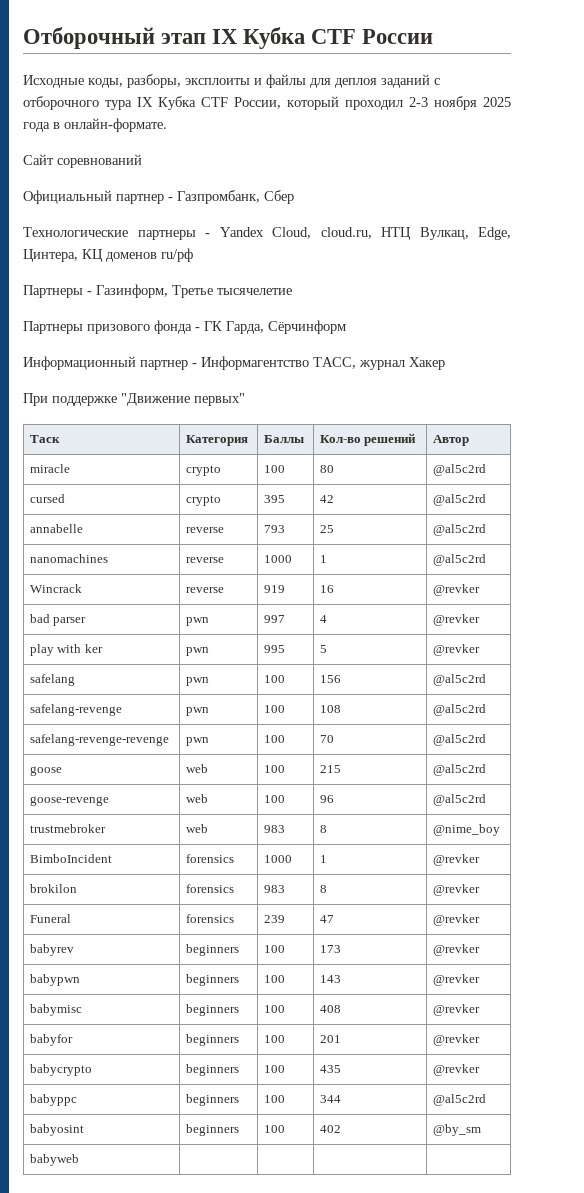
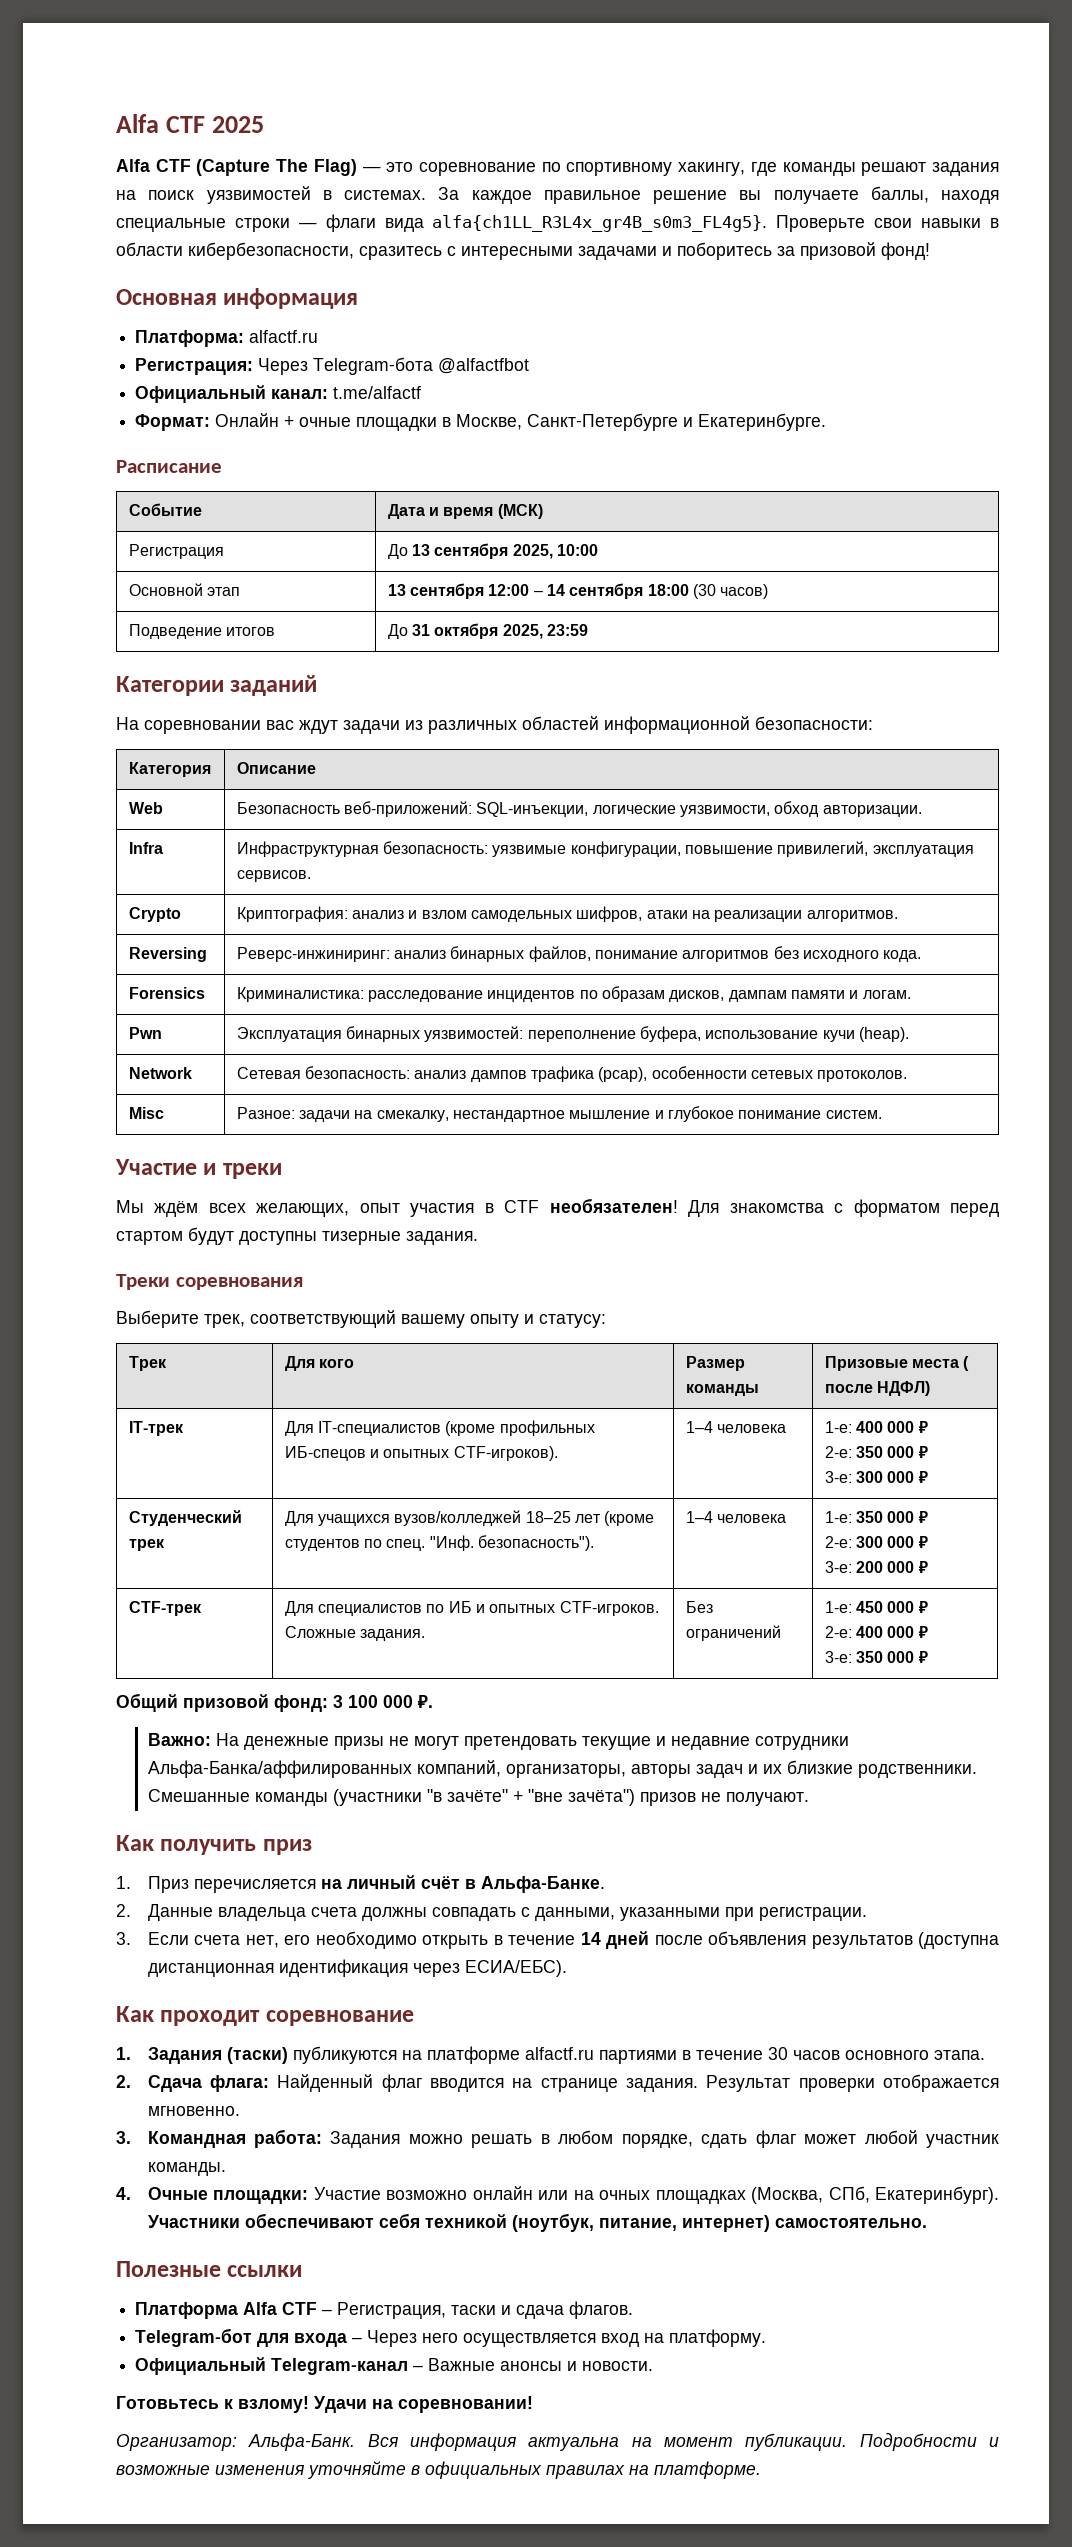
- Отборочный этап IX Кубка CTF России
- Исходные коды, разборы, эксплоиты и файлы для деплоя заданий с отборочного тура IX Кубка CTF России, который проходил 2-3 ноября 2025 года в онлайн-формате.
- Сайт соревнований
- Официальный партнер - Газпромбанк, Сбер
- Технологические партнеры - Yandex Cloud, cloud.ru, НТЦ Вулкац, Edge, Цинтера, КЦ доменов ru/рф
- Партнеры - Газинформ, Третье тысячелетие
- Партнеры призового фонда - ГК Гарда, Сёрчинформ
- Информационный партнер - Информагентство ТАСС, журнал Хакер
- При поддержке "Движение первых"
- Таск | Категория | Баллы | Кол-во решений | Автор
- miracle | crypto | 100 | 80 | @al5c2rd
- cursed | crypto | 395 | 42 | @al5c2rd
- annabelle | reverse | 793 | 25 | @al5c2rd
- nanomachines | reverse | 1000 | 1 | @al5c2rd
- Wincrack | reverse | 919 | 16 | @revker
- bad parser | pwn | 997 | 4 | @revker
- play with ker | pwn | 995 | 5 | @revker
- safelang | pwn | 100 | 156 | @al5c2rd
- safelang-revenge | pwn | 100 | 108 | @al5c2rd
- safelang-revenge-revenge | pwn | 100 | 70 | @al5c2rd
- goose | web | 100 | 215 | @al5c2rd
- goose-revenge | web | 100 | 96 | @al5c2rd
- trustmebroker | web | 983 | 8 | @nime_boy
- BimboIncident | forensics | 1000 | 1 | @revker
- brokilon | forensics | 983 | 8 | @revker
- Funeral | forensics | 239 | 47 | @revker
- babyrev | beginners | 100 | 173 | @revker
- babypwn | beginners | 100 | 143 | @revker
- babymisc | beginners | 100 | 408 | @revker
- babyfor | beginners | 100 | 201 | @revker
- babycrypto | beginners | 100 | 435 | @revker
- babyppc | beginners | 100 | 344 | @al5c2rd
- babyosint | beginners | 100 | 402 | @by_sm
- babyweb | | | |
+ Alfa CTF 2025
+ Alfa CTF (Capture The Flag) — это соревнование по спортивному хакингу, где команды решают задания на поиск уязвимостей в системах. За каждое правильное решение вы получаете баллы, находя специальные строки — флаги вида alfa{ch1LL_R3L4x_gr4B_s0m3_FL4g5}. Проверьте свои навыки в области кибербезопасности, сразитесь с интересными задачами и поборитесь за призовой фонд!
+ Основная информация
+ Платформа: alfactf.ru
+ Регистрация: Через Telegram-бота @alfactfbot
+ Официальный канал: t.me/alfactf
+ Формат: Онлайн + очные площадки в Москве, Санкт-Петербурге и Екатеринбурге.
+ Расписание
+ Событие | Дата и время (МСК)
+ Регистрация | До 13 сентября 2025, 10:00
+ Основной этап | 13 сентября 12:00 – 14 сентября 18:00 (30 часов)
+ Подведение итогов | До 31 октября 2025, 23:59
+ Категории заданий
+ На соревновании вас ждут задачи из различных областей информационной безопасности:
+ Категория | Описание
+ Web | Безопасность веб-приложений: SQL-инъекции, логические уязвимости, обход авторизации.
+ Infra | Инфраструктурная безопасность: уязвимые конфигурации, повышение привилегий, эксплуатация сервисов.
+ Crypto | Криптография: анализ и взлом самодельных шифров, атаки на реализации алгоритмов.
+ Reversing | Реверс-инжиниринг: анализ бинарных файлов, понимание алгоритмов без исходного кода.
+ Forensics | Криминалистика: расследование инцидентов по образам дисков, дампам памяти и логам.
+ Pwn | Эксплуатация бинарных уязвимостей: переполнение буфера, использование кучи (heap).
+ Network | Сетевая безопасность: анализ дампов трафика (pcap), особенности сетевых протоколов.
+ Misc | Разное: задачи на смекалку, нестандартное мышление и глубокое понимание систем.
+ Участие и треки
+ Мы ждём всех желающих, опыт участия в CTF необязателен! Для знакомства с форматом перед стартом будут доступны тизерные задания.
+ Треки соревнования
+ Выберите трек, соответствующий вашему опыту и статусу:
+ Трек | Для кого | Размер команды | Призовые места ( после НДФЛ)
+ IT-трек | Для IT-специалистов (кроме профильных ИБ-спецов и опытных CTF-игроков). | 1–4 человека | 1-е: 400 000 ₽
+ 2-е: 350 000 ₽
+ 3-е: 300 000 ₽
+ Студенческий трек | Для учащихся вузов/колледжей 18–25 лет (кроме студентов по спец. "Инф. безопасность"). | 1–4 человека | 1-е: 350 000 ₽
+ 2-е: 300 000 ₽
+ 3-е: 200 000 ₽
+ CTF-трек | Для специалистов по ИБ и опытных CTF-игроков. Сложные задания. | Без ограничений | 1-е: 450 000 ₽
+ 2-е: 400 000 ₽
+ 3-е: 350 000 ₽
+ Общий призовой фонд: 3 100 000 ₽.
+ Важно: На денежные призы не могут претендовать текущие и недавние сотрудники Альфа-Банка/аффилированных компаний, организаторы, авторы задач и их близкие родственники. Смешанные команды (участники "в зачёте" + "вне зачёта") призов не получают.
+ Как получить приз
+ 1. Приз перечисляется на личный счёт в Альфа-Банке.
+ 2. Данные владельца счета должны совпадать с данными, указанными при регистрации.
+ 3. Если счета нет, его необходимо открыть в течение 14 дней после объявления результатов (доступна дистанционная идентификация через ЕСИА/ЕБС).
+ Как проходит соревнование
+ 1. Задания (таски) публикуются на платформе alfactf.ru партиями в течение 30 часов основного этапа.
+ 2. Сдача флага: Найденный флаг вводится на странице задания. Результат проверки отображается мгновенно.
+ 3. Командная работа: Задания можно решать в любом порядке, сдать флаг может любой участник команды.
+ 4. Очные площадки: Участие возможно онлайн или на очных площадках (Москва, СПб, Екатеринбург). Участники обеспечивают себя техникой (ноутбук, питание, интернет) самостоятельно.
+ Полезные ссылки
+ Платформа Alfa CTF – Регистрация, таски и сдача флагов.
+ Telegram-бот для входа – Через него осуществляется вход на платформу.
+ Официальный Telegram-канал – Важные анонсы и новости.
+ Готовьтесь к взлому! Удачи на соревновании!
+ Организатор: Альфа-Банк. Вся информация актуальна на момент публикации. Подробности и возможные изменения уточняйте в официальных правилах на платформе.

